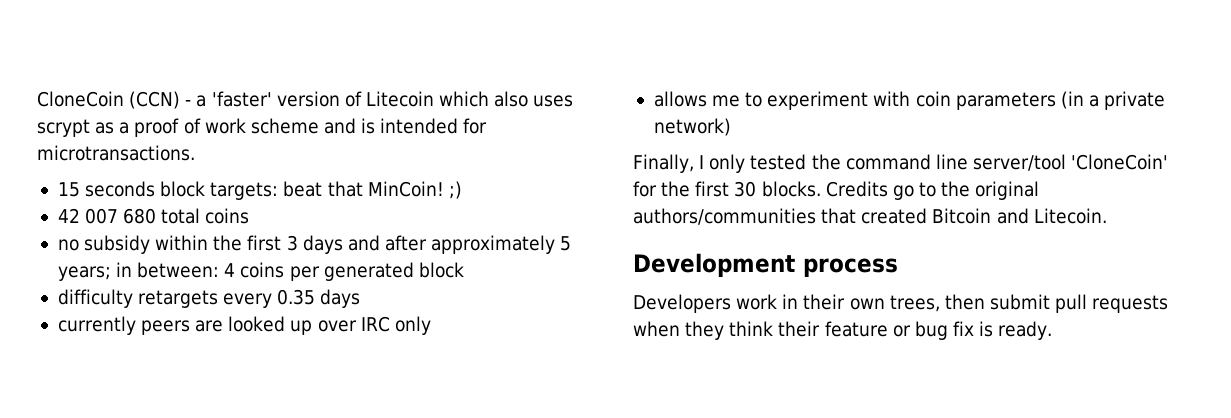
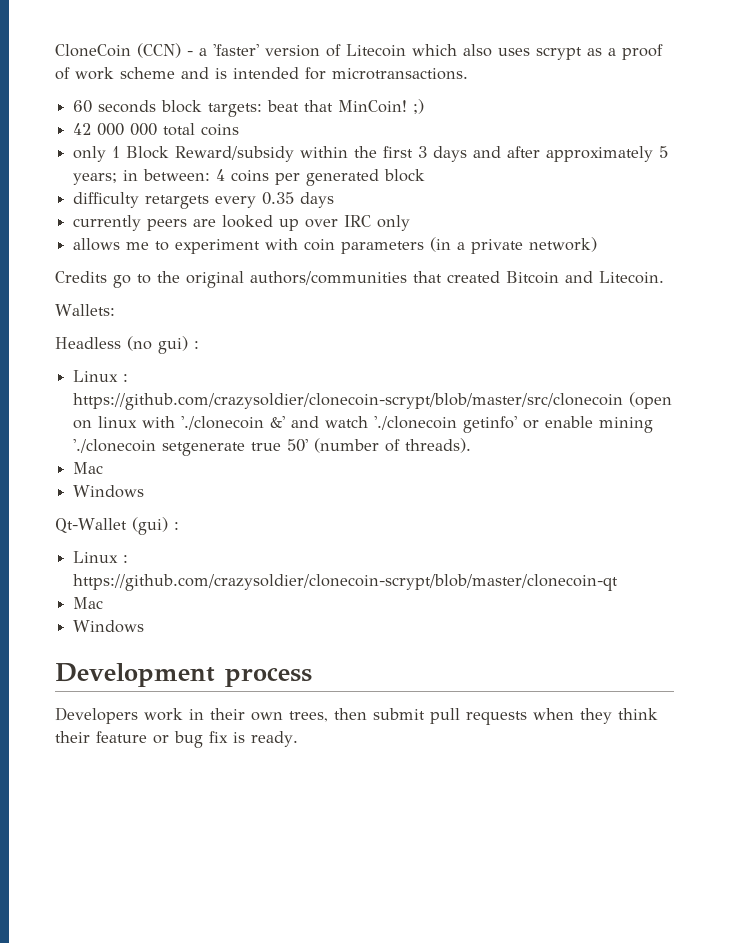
- 15 seconds block targets: beat that MinCoin! ;)
+ 60 seconds block targets: beat that MinCoin! ;)
- 42 007 680 total coins
+ 42 000 000 total coins
- no subsidy within the first 3 days and after approximately 5 years; in between: 4 coins per generated block
+ only 1 Block Reward/subsidy within the first 3 days and after approximately 5 years; in between: 4 coins per generated block
- Finally, I only tested the command line server/tool 'CloneCoin' for the first 30 blocks.
+ Wallets:
+ Headless (no gui) :
+ Linux : https://github.com/crazysoldier/clonecoin-scrypt/blob/master/src/clonecoin (open on linux with './clonecoin &' and watch './clonecoin getinfo' or enable mining './clonecoin setgenerate true 50' (number of threads).
+ Mac
+ Windows
+ Qt-Wallet (gui) :
+ Linux : https://github.com/crazysoldier/clonecoin-scrypt/blob/master/clonecoin-qt
+ Mac
+ Windows

